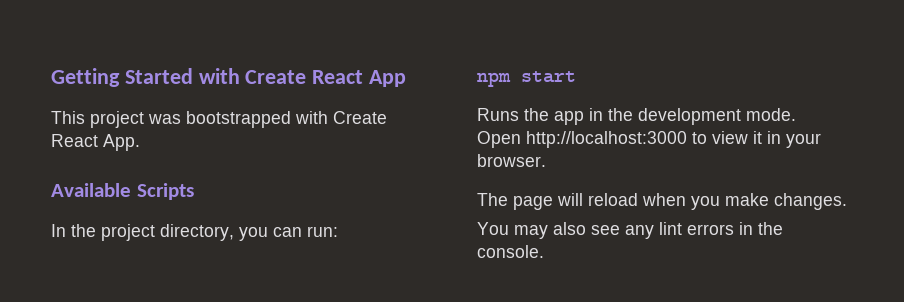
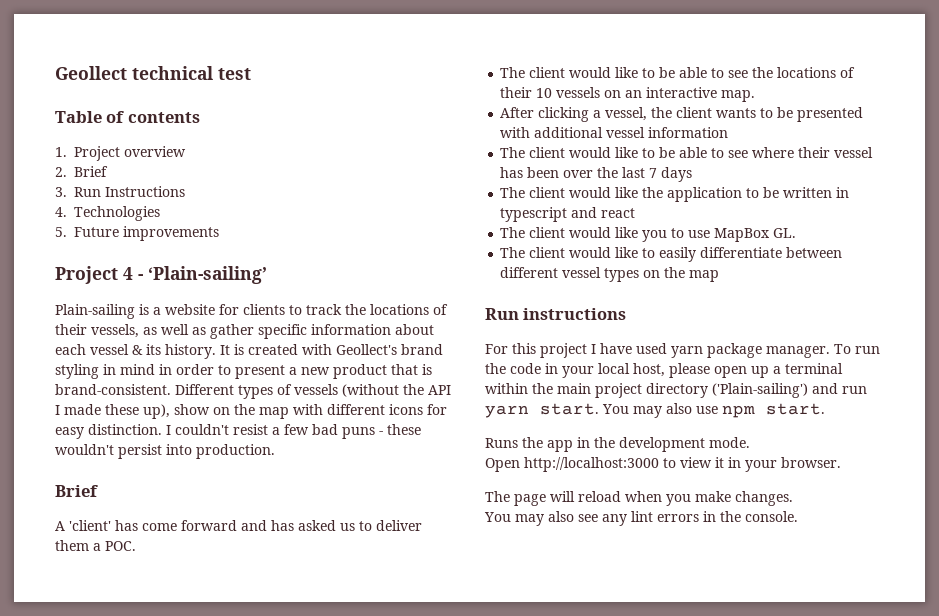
- Getting Started with Create React App
- This project was bootstrapped with Create React App.
- Available Scripts
- In the project directory, you can run:
- npm start
+ Geollect technical test
+ Table of contents
+ 1. Project overview
+ 2. Brief
+ 3. Run Instructions
+ 4. Technologies
+ 5. Future improvements
+ Project 4 - ‘Plain-sailing’
+ Plain-sailing is a website for clients to track the locations of their vessels, as well as gather specific information about each vessel & its history. It is created with Geollect's brand styling in mind in order to present a new product that is brand-consistent. Different types of vessels (without the API I made these up), show on the map with different icons for easy distinction. I couldn't resist a few bad puns - these wouldn't persist into production.
+ Brief
+ A 'client' has come forward and has asked us to deliver them a POC.
+ The client would like to be able to see the locations of their 10 vessels on an interactive map.
+ After clicking a vessel, the client wants to be presented with additional vessel information
+ The client would like to be able to see where their vessel has been over the last 7 days
+ The client would like the application to be written in typescript and react
+ The client would like you to use MapBox GL.
+ The client would like to easily differentiate between different vessel types on the map
+ Run instructions
+ For this project I have used yarn package manager. To run the code in your local host, please open up a terminal within the main project directory ('Plain-sailing') and run yarn start. You may also use npm start.

